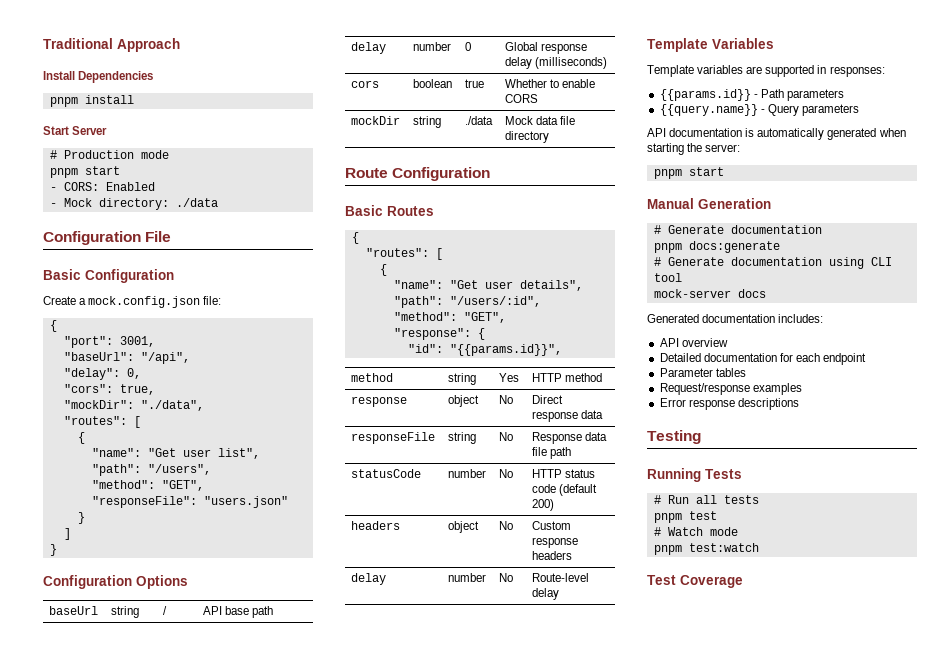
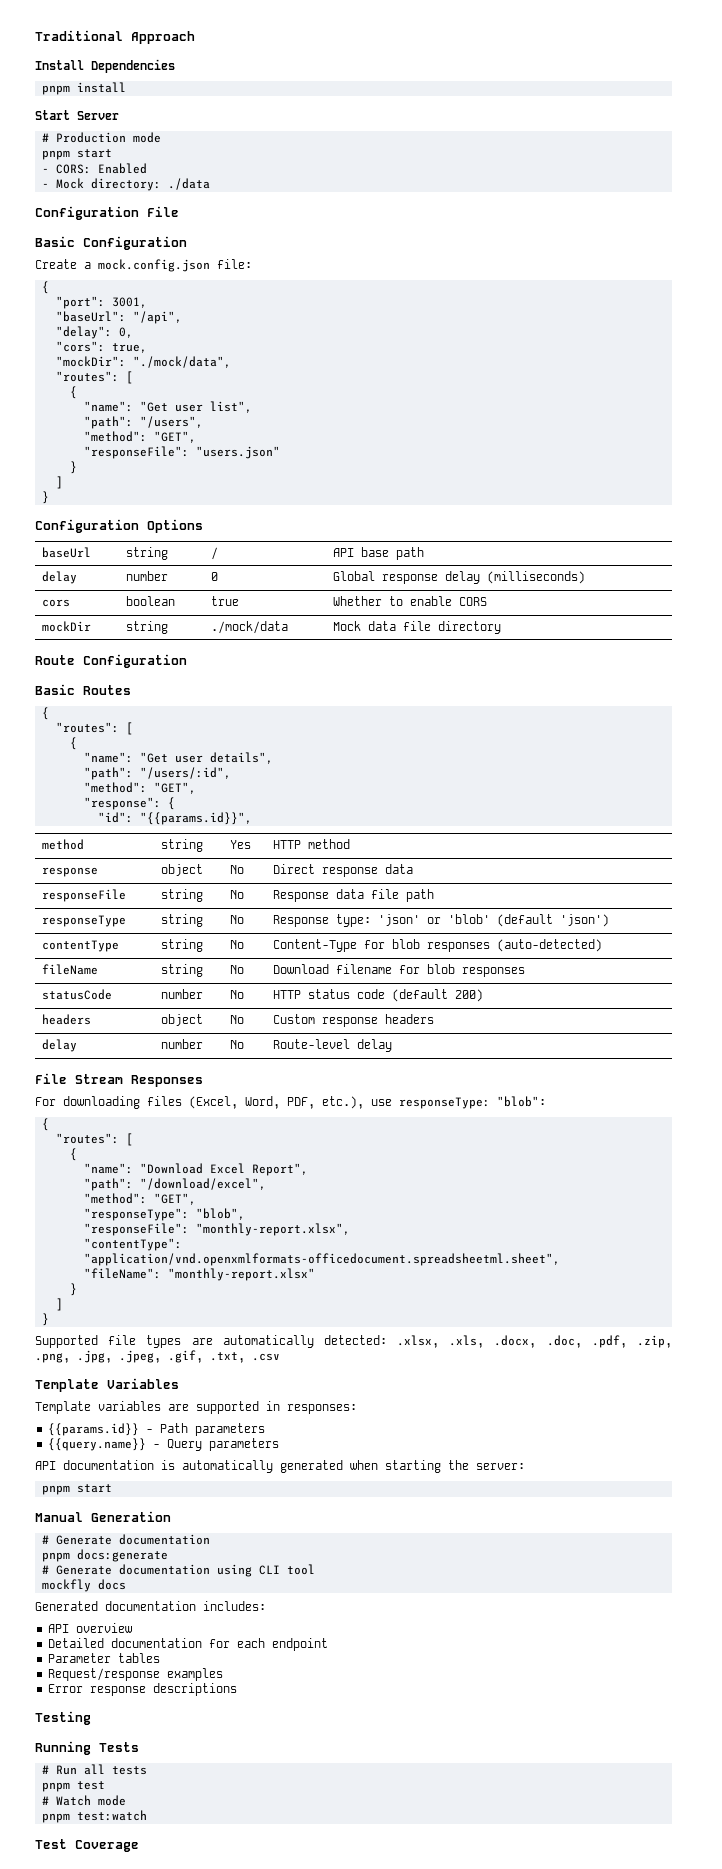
- "mockDir": "./data",
+ "mockDir": "./mock/data",
- mockDir | string | ./data | Mock data file directory
+ mockDir | string | ./mock/data | Mock data file directory
+ responseType | string | No | Response type: 'json' or 'blob' (default 'json')
+ contentType | string | No | Content-Type for blob responses (auto-detected)
+ fileName | string | No | Download filename for blob responses
+ File Stream Responses
+ For downloading files (Excel, Word, PDF, etc.), use responseType: "blob":
+ {
+ "routes": [
+ {
+ "name": "Download Excel Report",
+ "path": "/download/excel",
+ "method": "GET",
+ "responseType": "blob",
+ "responseFile": "monthly-report.xlsx",
+ "contentType": "application/vnd.openxmlformats-officedocument.spreadsheetml.sheet",
+ "fileName": "monthly-report.xlsx"
+ }
+ ]
+ }
+ Supported file types are automatically detected: .xlsx, .xls, .docx, .doc, .pdf, .zip, .png, .jpg, .jpeg, .gif, .txt, .csv
- mock-server docs
+ mockfly docs

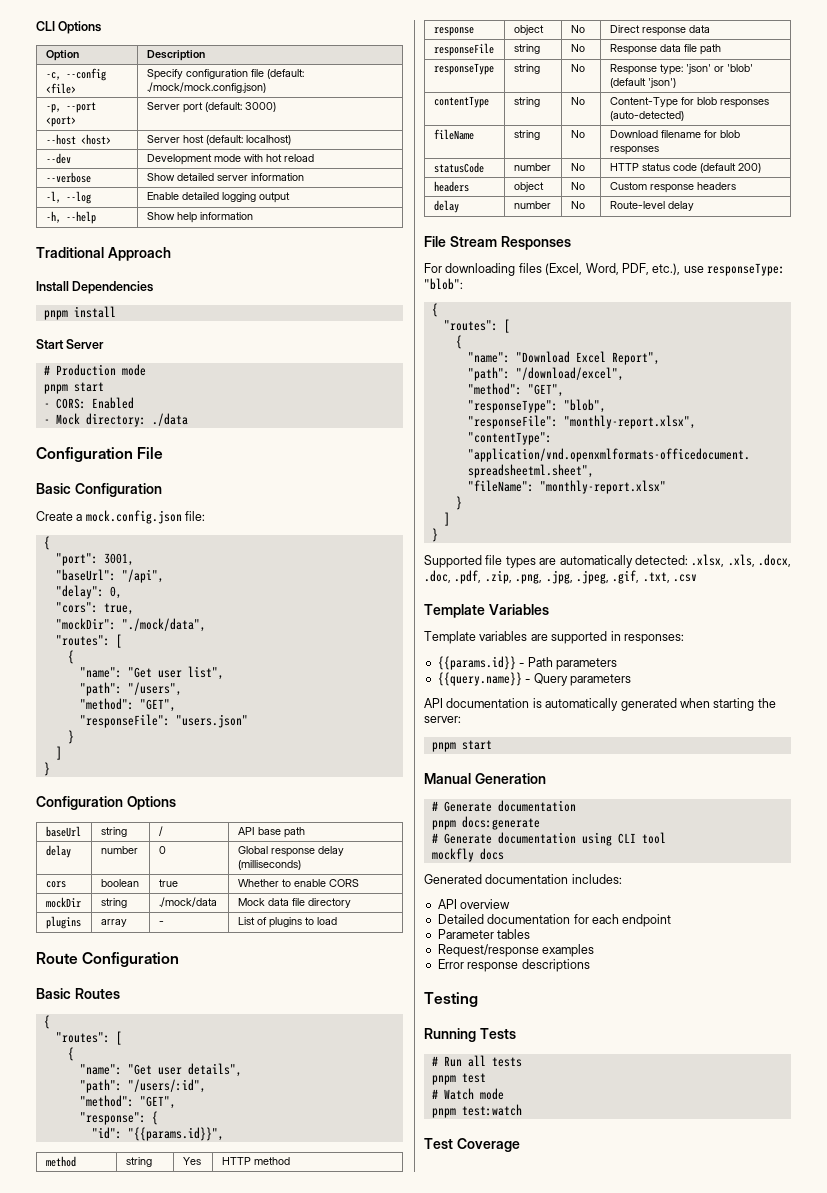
+ CLI Options
+ Option | Description
+ -c, --config <file> | Specify configuration file (default: ./mock/mock.config.json)
+ -p, --port <port> | Server port (default: 3000)
+ --host <host> | Server host (default: localhost)
+ --dev | Development mode with hot reload
+ --verbose | Show detailed server information
+ -l, --log | Enable detailed logging output
+ -h, --help | Show help information
+ plugins | array | - | List of plugins to load

